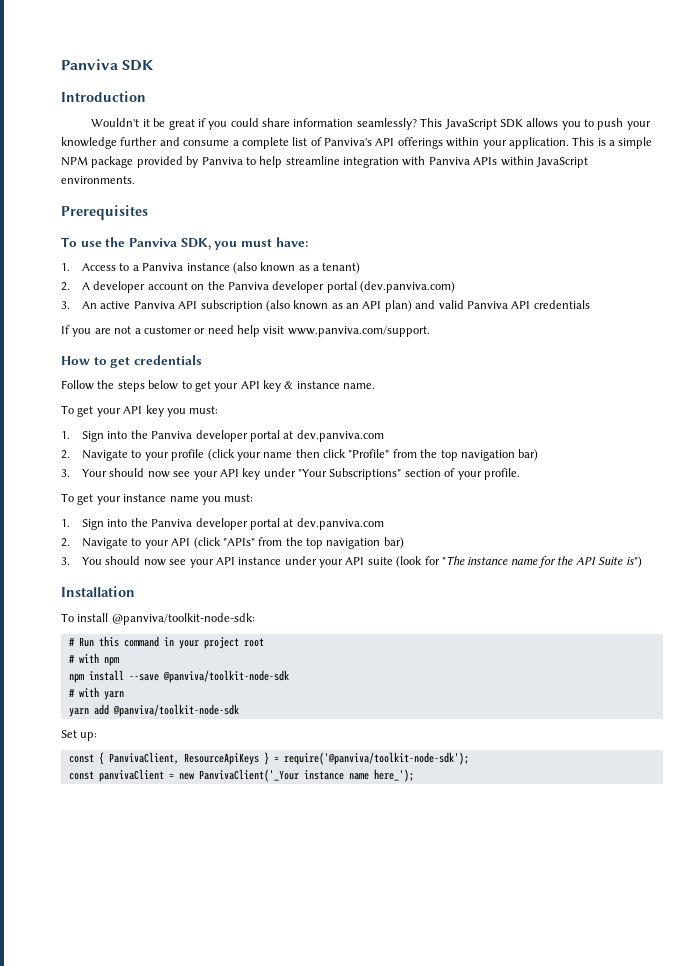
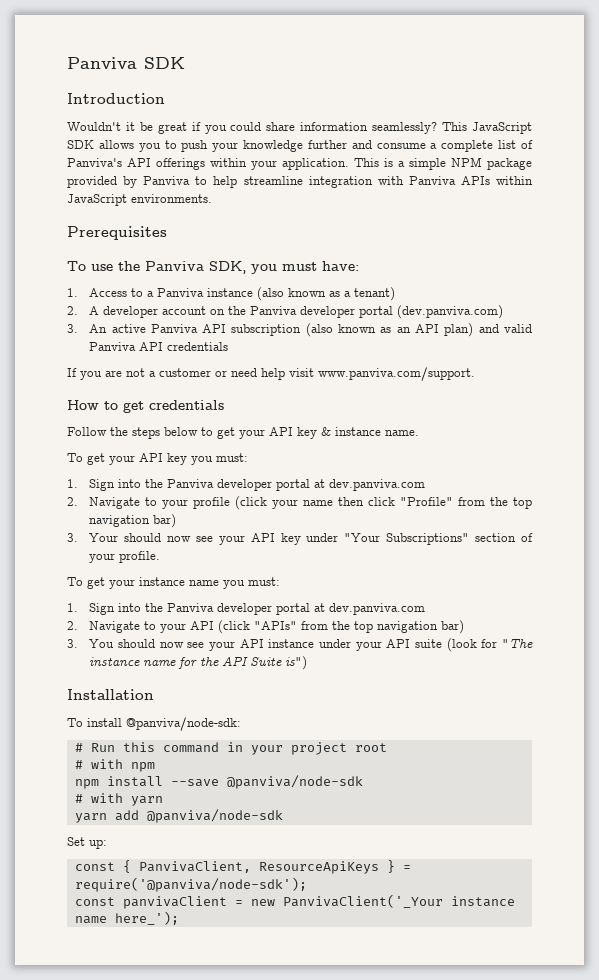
- To install @panviva/toolkit-node-sdk:
+ To install @panviva/node-sdk:
- npm install --save @panviva/toolkit-node-sdk
+ npm install --save @panviva/node-sdk
- yarn add @panviva/toolkit-node-sdk
+ yarn add @panviva/node-sdk
- const { PanvivaClient, ResourceApiKeys } = require('@panviva/toolkit-node-sdk');
+ const { PanvivaClient, ResourceApiKeys } = require('@panviva/node-sdk');

